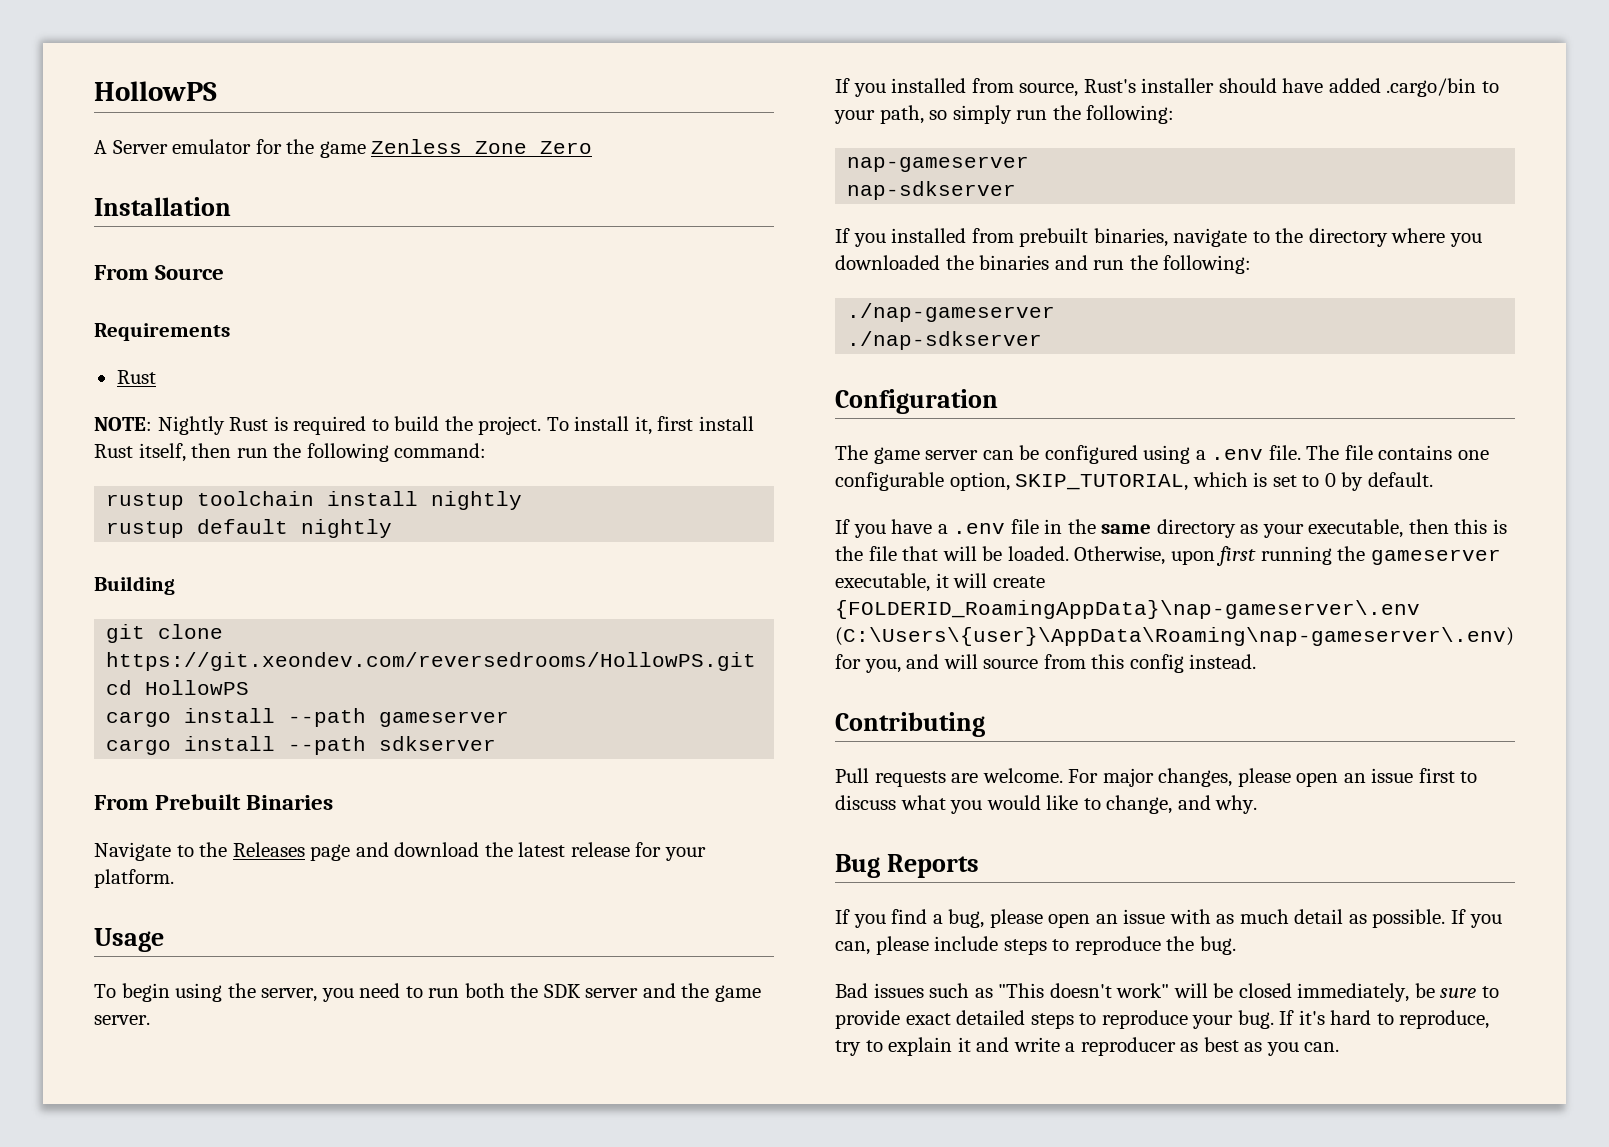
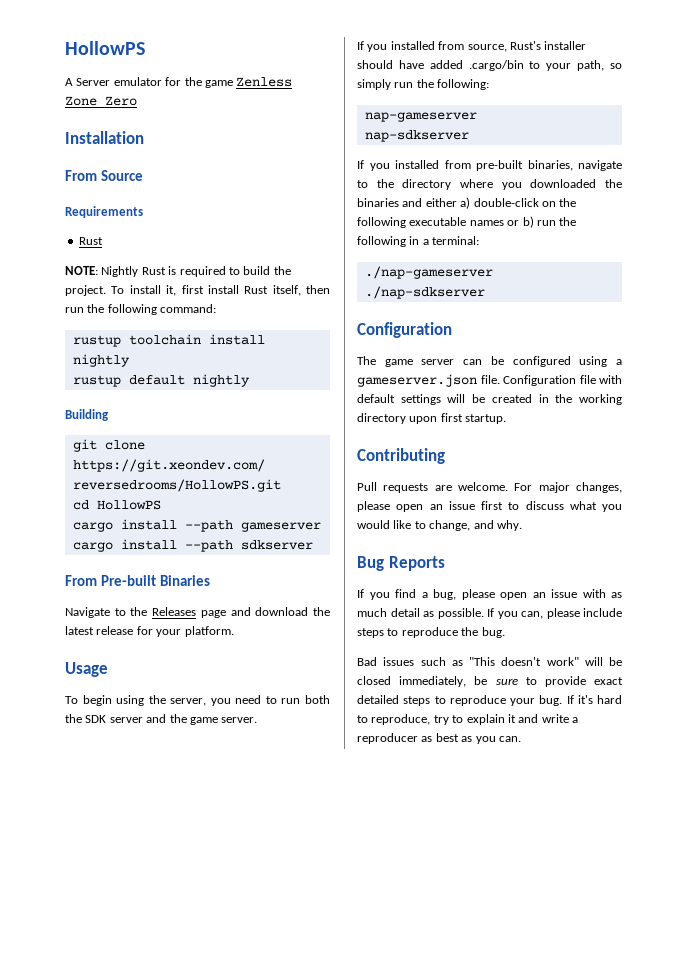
- From Prebuilt Binaries
+ From Pre-built Binaries
- If you installed from prebuilt binaries, navigate to the directory where you downloaded the binaries and run the following:
+ If you installed from pre-built binaries, navigate to the directory where you downloaded the binaries and either a) double-click on the following executable names or b) run the following in a terminal:
- The game server can be configured using a .env file. The file contains one configurable option, SKIP_TUTORIAL, which is set to 0 by default.
- If you have a .env file in the same directory as your executable, then this is the file that will be loaded. Otherwise, upon first running the gameserver executable, it will create {FOLDERID_RoamingAppData}\nap-gameserver\.env (C:\Users\{user}\AppData\Roaming\nap-gameserver\.env) for you, and will source from this config instead.
+ The game server can be configured using a gameserver.json file. Configuration file with default settings will be created in the working directory upon first startup.

